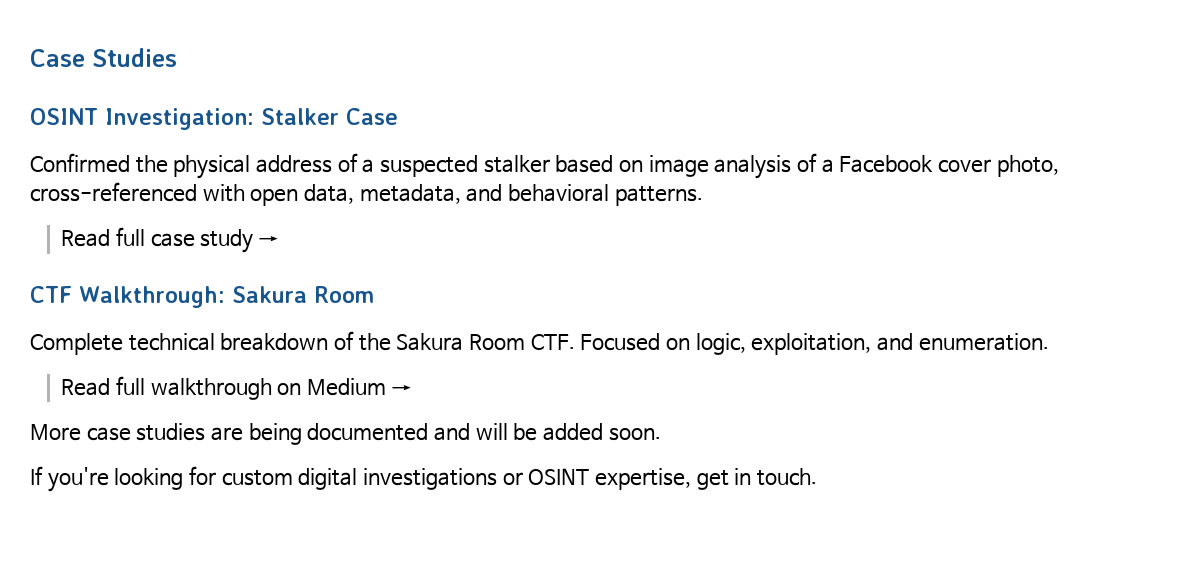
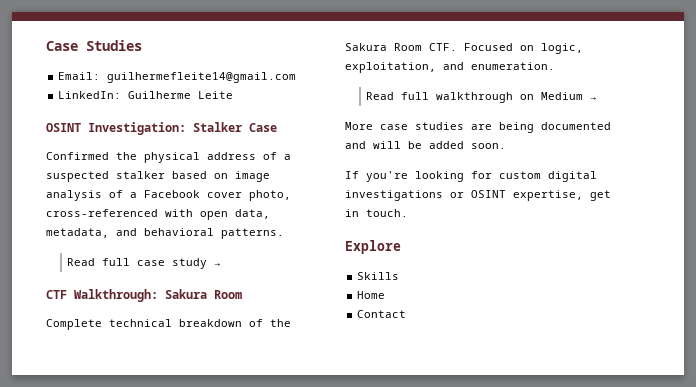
+ Email: guilhermefleite14@gmail.com
+ LinkedIn: Guilherme Leite
+ Explore
+ Skills
+ Home
+ Contact

